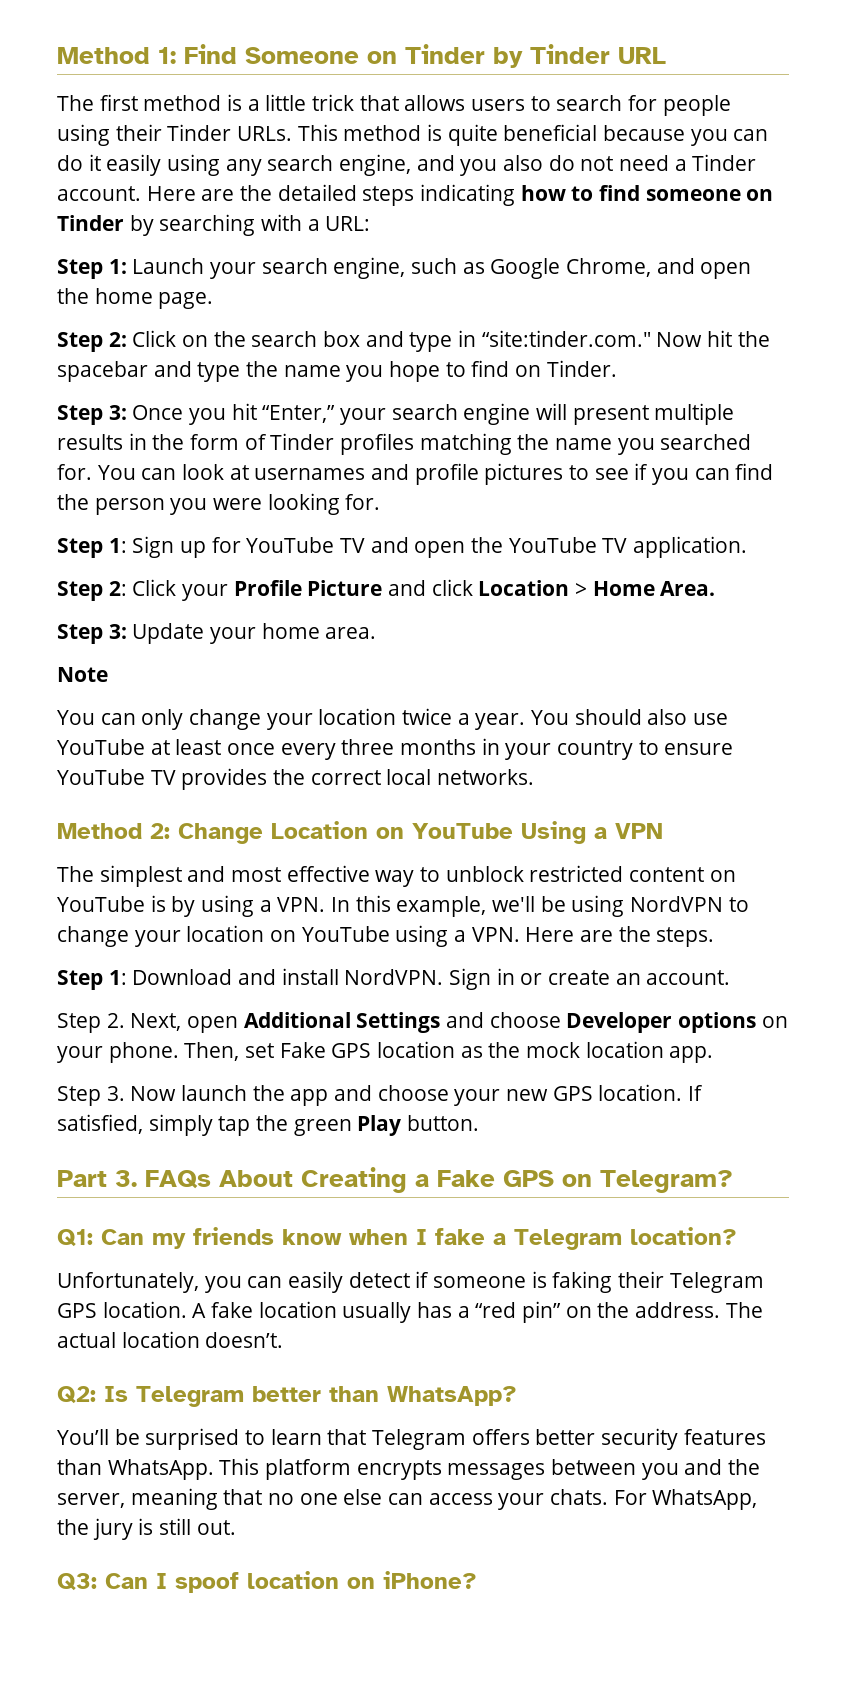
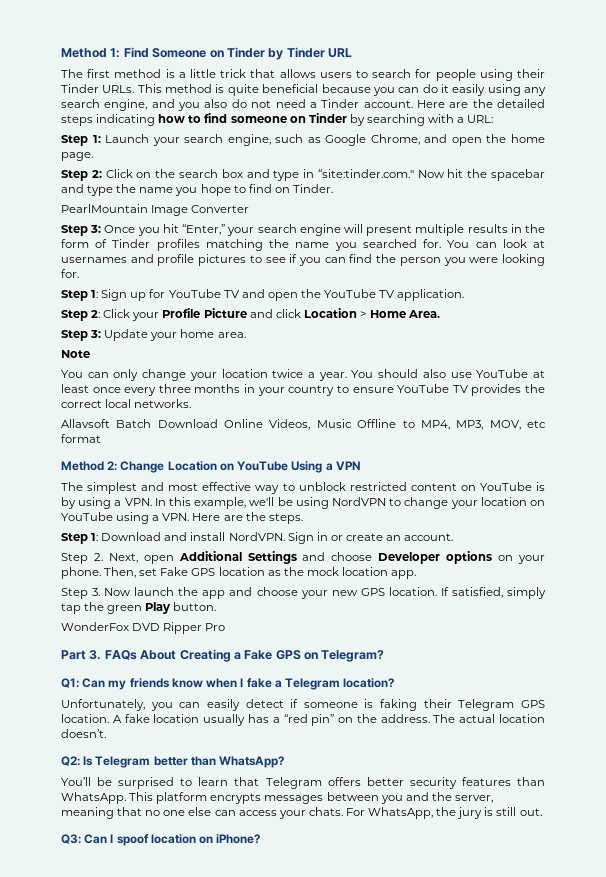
+ PearlMountain Image Converter
+ Allavsoft Batch Download Online Videos, Music Offline to MP4, MP3, MOV, etc format
+ WonderFox DVD Ripper Pro

